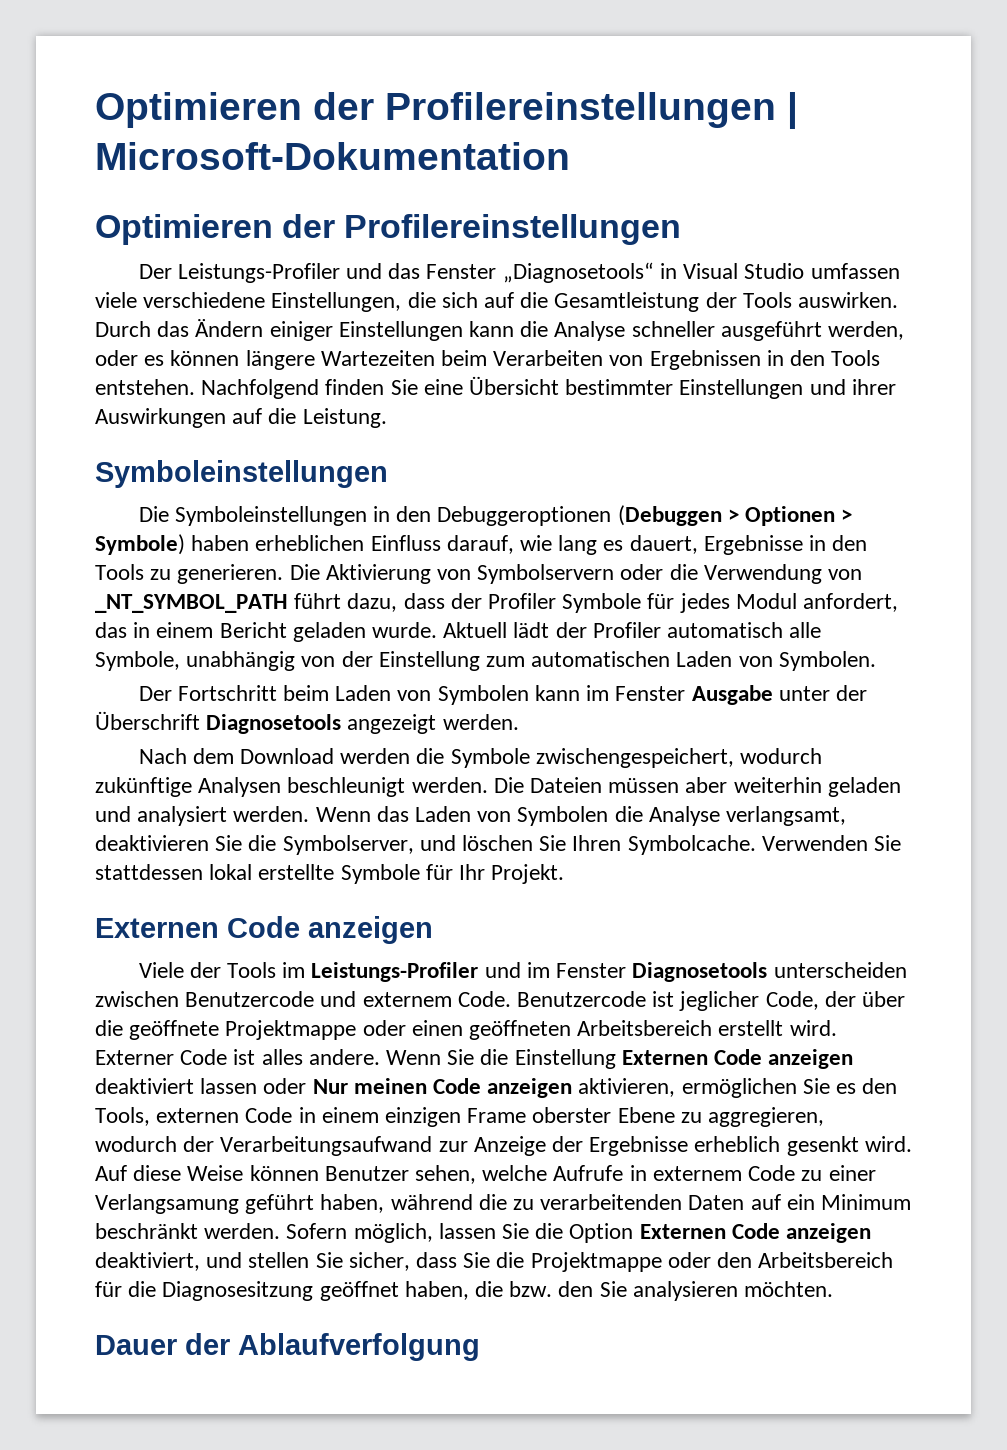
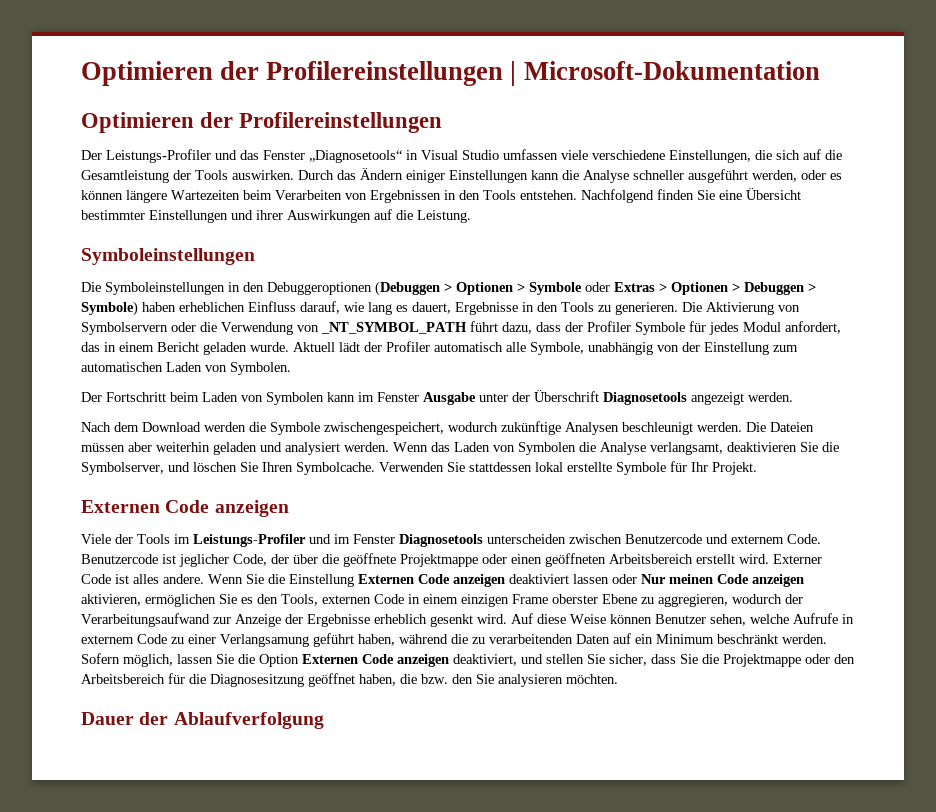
- Die Symboleinstellungen in den Debuggeroptionen (Debuggen > Optionen > Symbole) haben erheblichen Einfluss darauf, wie lang es dauert, Ergebnisse in den Tools zu generieren.
+ Die Symboleinstellungen in den Debuggeroptionen (Debuggen > Optionen > Symbole oder Extras > Optionen > Debuggen > Symbole) haben erheblichen Einfluss darauf, wie lang es dauert, Ergebnisse in den Tools zu generieren.

